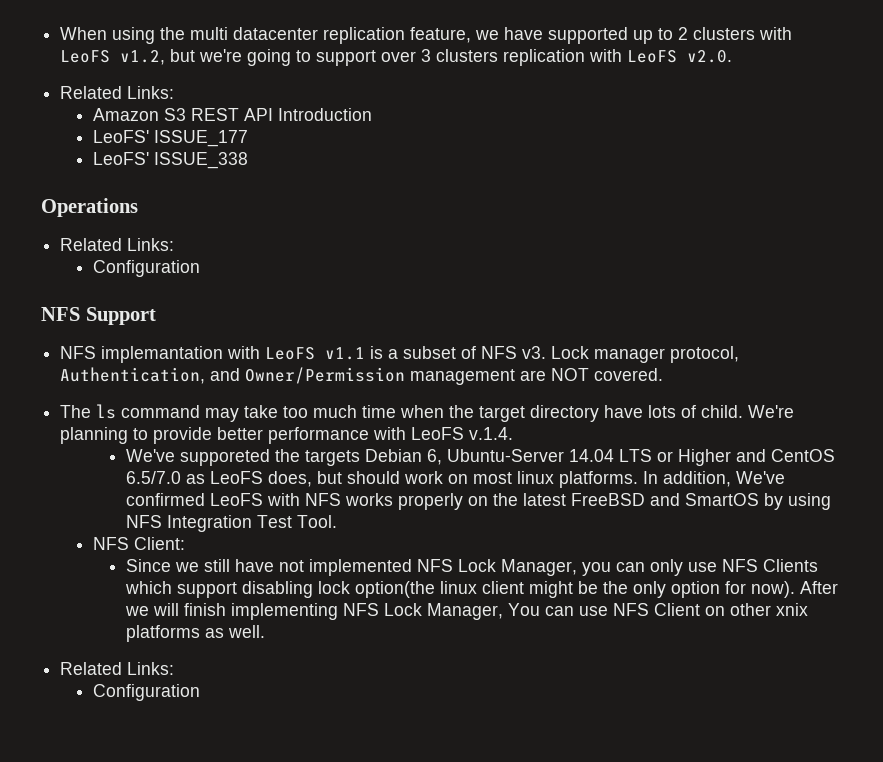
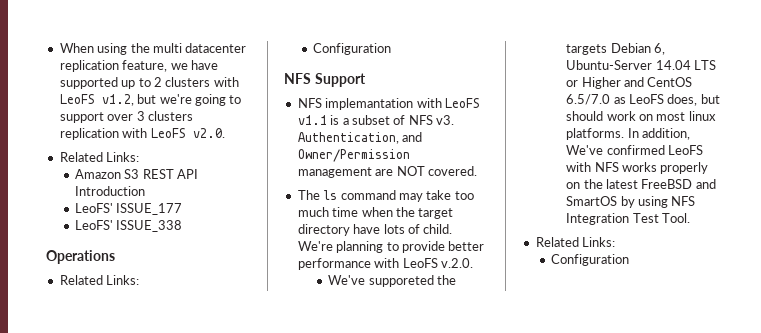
- Lock manager protocol, Authentication, and Owner/Permission management are NOT covered.
+ Authentication, and Owner/Permission management are NOT covered.
- We're planning to provide better performance with LeoFS v.1.4.
+ We're planning to provide better performance with LeoFS v.2.0.
- NFS Client:
- Since we still have not implemented NFS Lock Manager, you can only use NFS Clients which support disabling lock option(the linux client might be the only option for now). After we will finish implementing NFS Lock Manager, You can use NFS Client on other xnix platforms as well.

